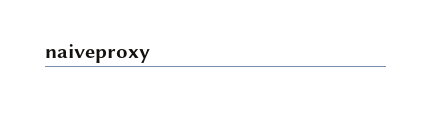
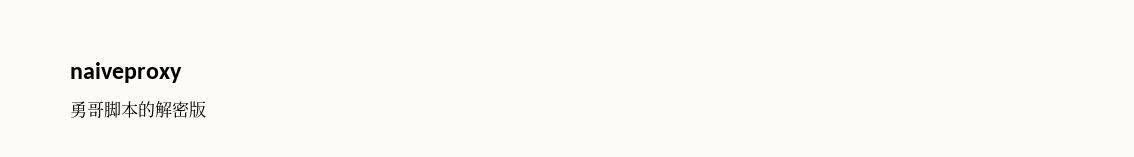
+ 勇哥脚本的解密版

